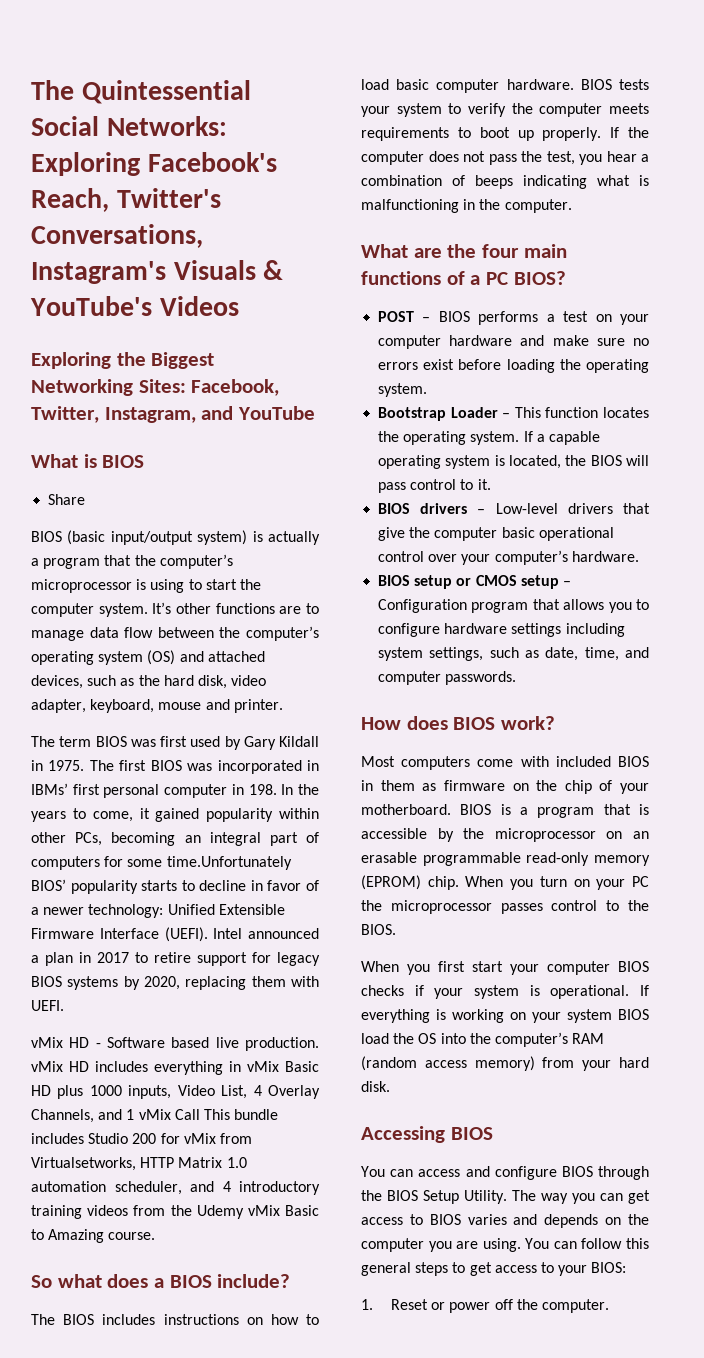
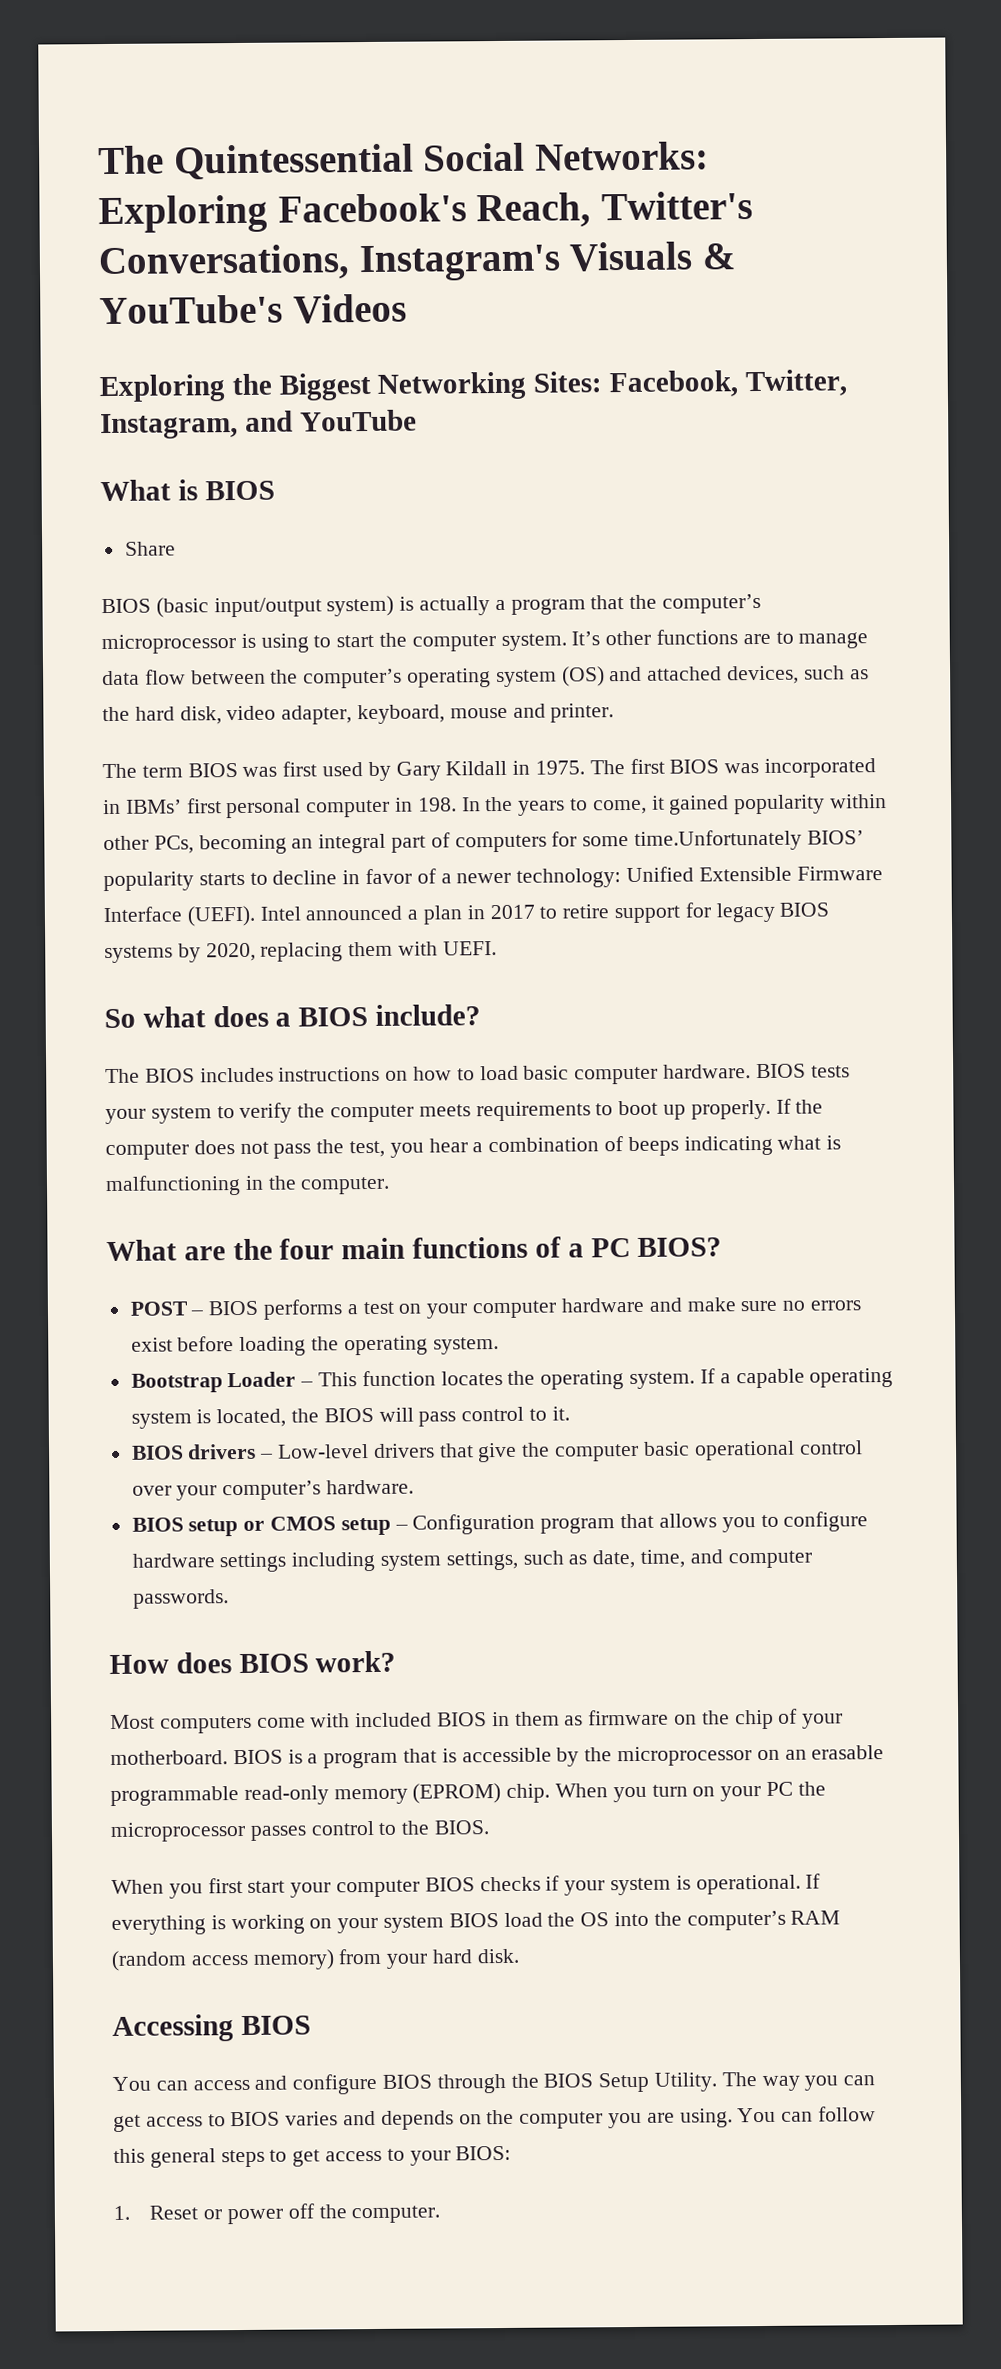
- vMix HD - Software based live production. vMix HD includes everything in vMix Basic HD plus 1000 inputs, Video List, 4 Overlay Channels, and 1 vMix Call This bundle includes Studio 200 for vMix from Virtualsetworks, HTTP Matrix 1.0 automation scheduler, and 4 introductory training videos from the Udemy vMix Basic to Amazing course.

